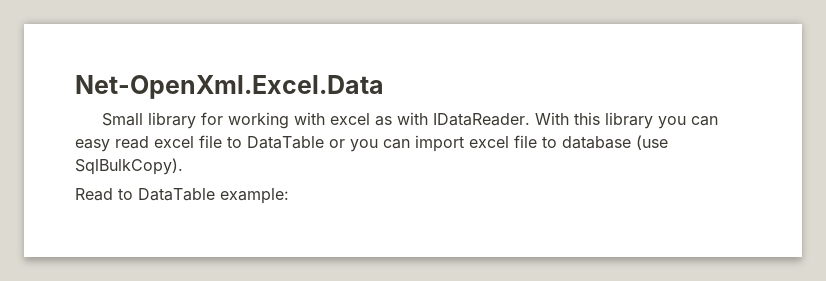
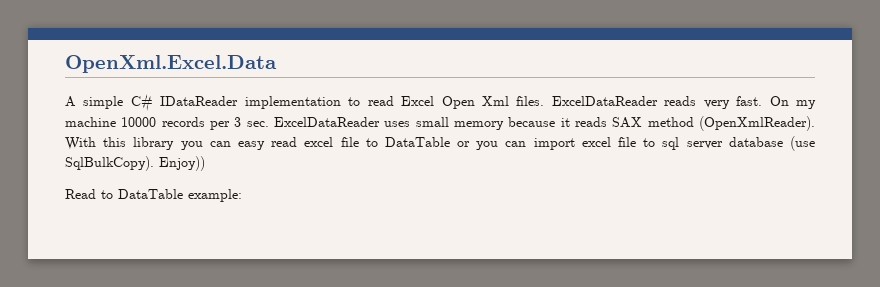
- Net-OpenXml.Excel.Data
- Small library for working with excel as with IDataReader.
+ OpenXml.Excel.Data
+ A simple C# IDataReader implementation to read Excel Open Xml files. ExcelDataReader reads very fast. On my machine 10000 records per 3 sec. ExcelDataReader uses small memory because it reads SAX method (OpenXmlReader).
- With this library you can easy read excel file to DataTable or you can import excel file to database (use SqlBulkCopy).
+ With this library you can easy read excel file to DataTable or you can import excel file to sql server database (use SqlBulkCopy). Enjoy))

